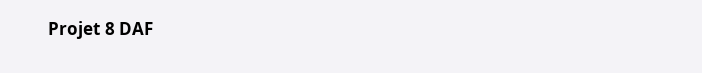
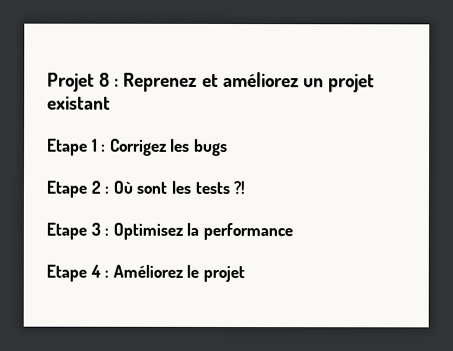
- Projet 8 DAF
+ Projet 8 : Reprenez et améliorez un projet existant
+ Etape 1 : Corrigez les bugs
+ Etape 2 : Où sont les tests ?!
+ Etape 3 : Optimisez la performance
+ Etape 4 : Améliorez le projet

